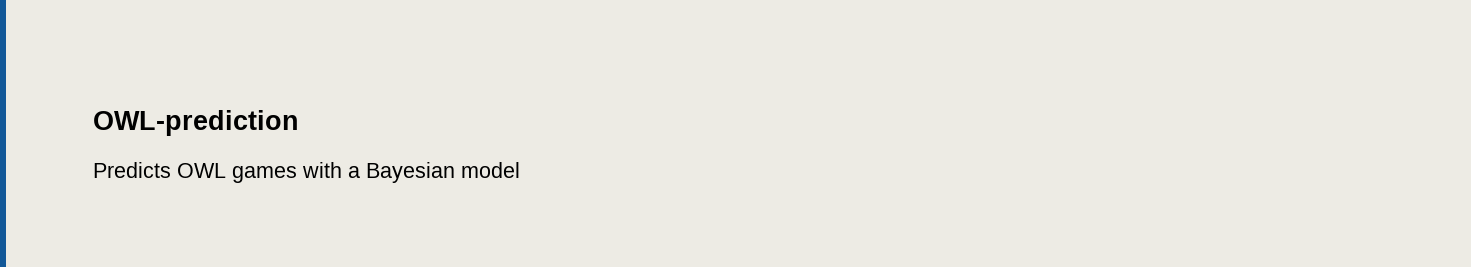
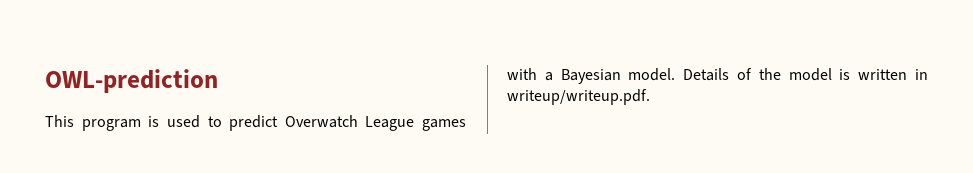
- Predicts OWL games with a Bayesian model
+ This program is used to predict Overwatch League games with a Bayesian model. Details of the model is written in writeup/writeup.pdf.

